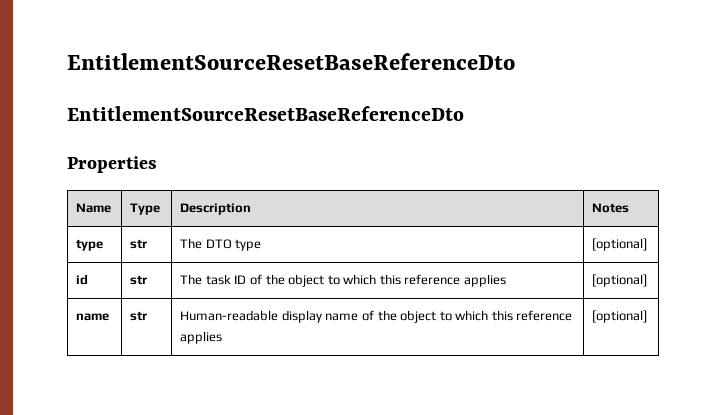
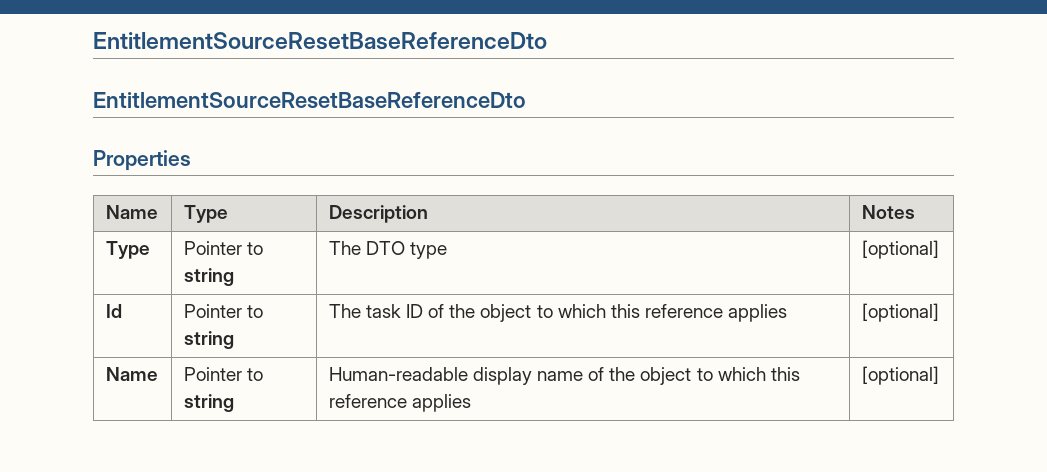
- type | str | The DTO type | [optional]
+ Type | Pointer to string | The DTO type | [optional]
- id | str | The task ID of the object to which this reference applies | [optional]
+ Id | Pointer to string | The task ID of the object to which this reference applies | [optional]
- name | str | Human-readable display name of the object to which this reference applies | [optional]
+ Name | Pointer to string | Human-readable display name of the object to which this reference applies | [optional]

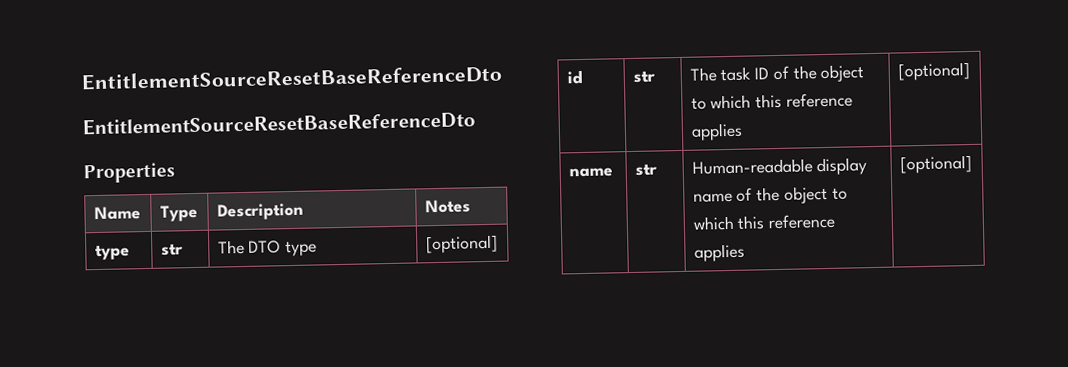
- Type | Pointer to string | The DTO type | [optional]
+ type | str | The DTO type | [optional]
- Id | Pointer to string | The task ID of the object to which this reference applies | [optional]
+ id | str | The task ID of the object to which this reference applies | [optional]
- Name | Pointer to string | Human-readable display name of the object to which this reference applies | [optional]
+ name | str | Human-readable display name of the object to which this reference applies | [optional]

